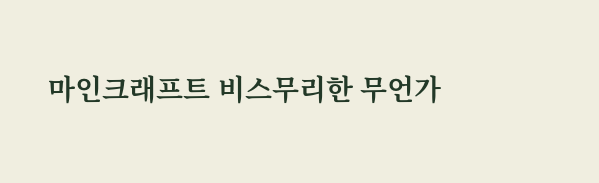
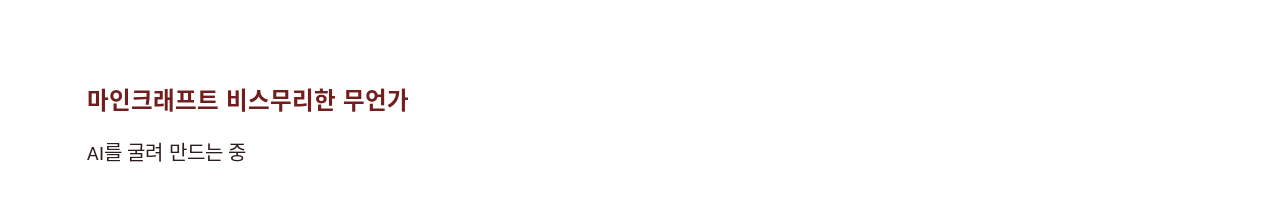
+ AI를 굴려 만드는 중

